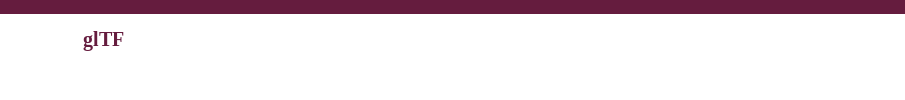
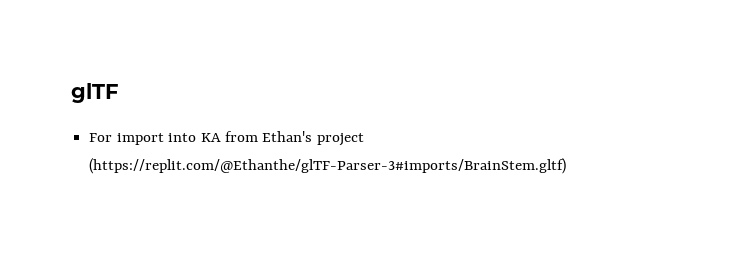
+ For import into KA from Ethan's project (https://replit.com/@Ethanthe/glTF-Parser-3#imports/BrainStem.gltf)

